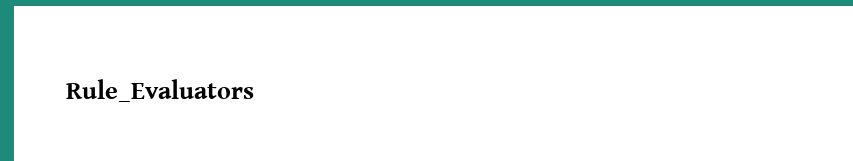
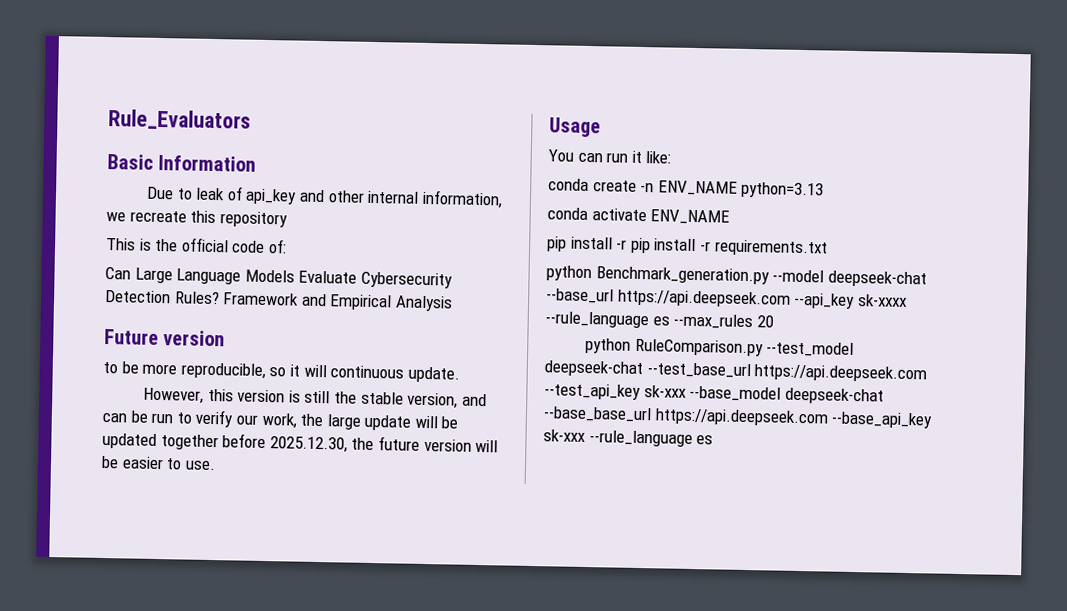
+ Basic Information
+ Due to leak of api_key and other internal information, we recreate this repository
+ This is the official code of:
+ Can Large Language Models Evaluate Cybersecurity Detection Rules? Framework and Empirical Analysis
+ Future version
+ to be more reproducible, so it will continuous update.
+ However, this version is still the stable version, and can be run to verify our work, the large update will be updated together before 2025.12.30, the future version will be easier to use.
+ Usage
+ You can run it like:
+ conda create -n ENV_NAME python=3.13
+ conda activate ENV_NAME
+ pip install -r pip install -r requirements.txt
+ python Benchmark_generation.py --model deepseek-chat --base_url https://api.deepseek.com --api_key sk-xxxx --rule_language es --max_rules 20
+ python RuleComparison.py --test_model deepseek-chat --test_base_url https://api.deepseek.com --test_api_key sk-xxx --base_model deepseek-chat --base_base_url https://api.deepseek.com --base_api_key sk-xxx --rule_language es

